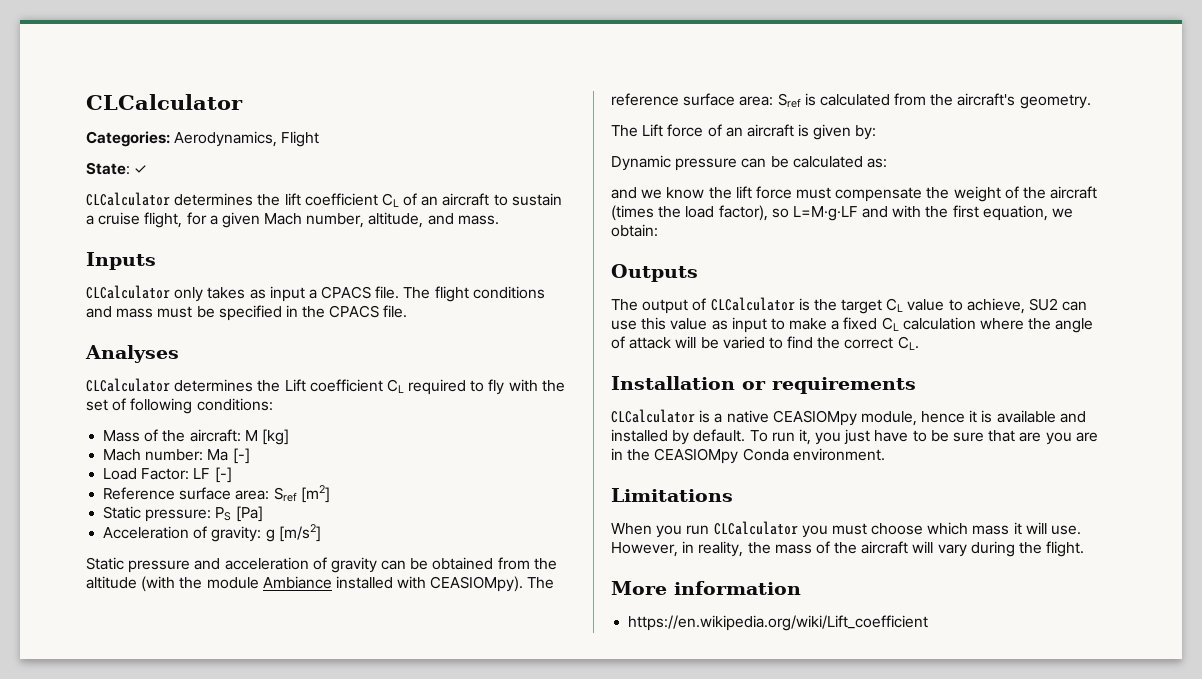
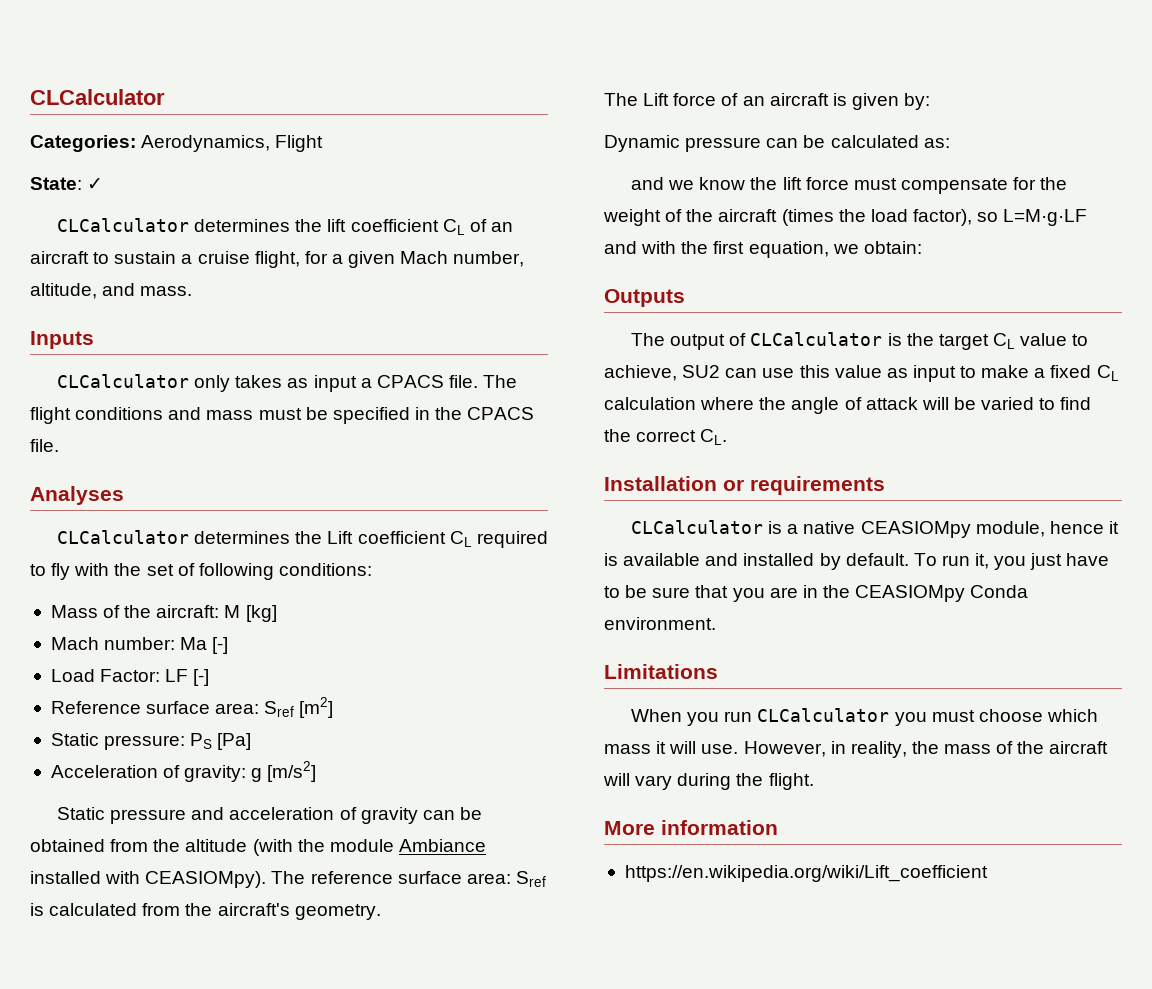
- and we know the lift force must compensate the weight of the aircraft (times the load factor), so L=M·g·LF and with the first equation, we obtain:
+ and we know the lift force must compensate for the weight of the aircraft (times the load factor), so L=M·g·LF and with the first equation, we obtain:
- To run it, you just have to be sure that are you are in the CEASIOMpy Conda environment.
+ To run it, you just have to be sure that you are in the CEASIOMpy Conda environment.

